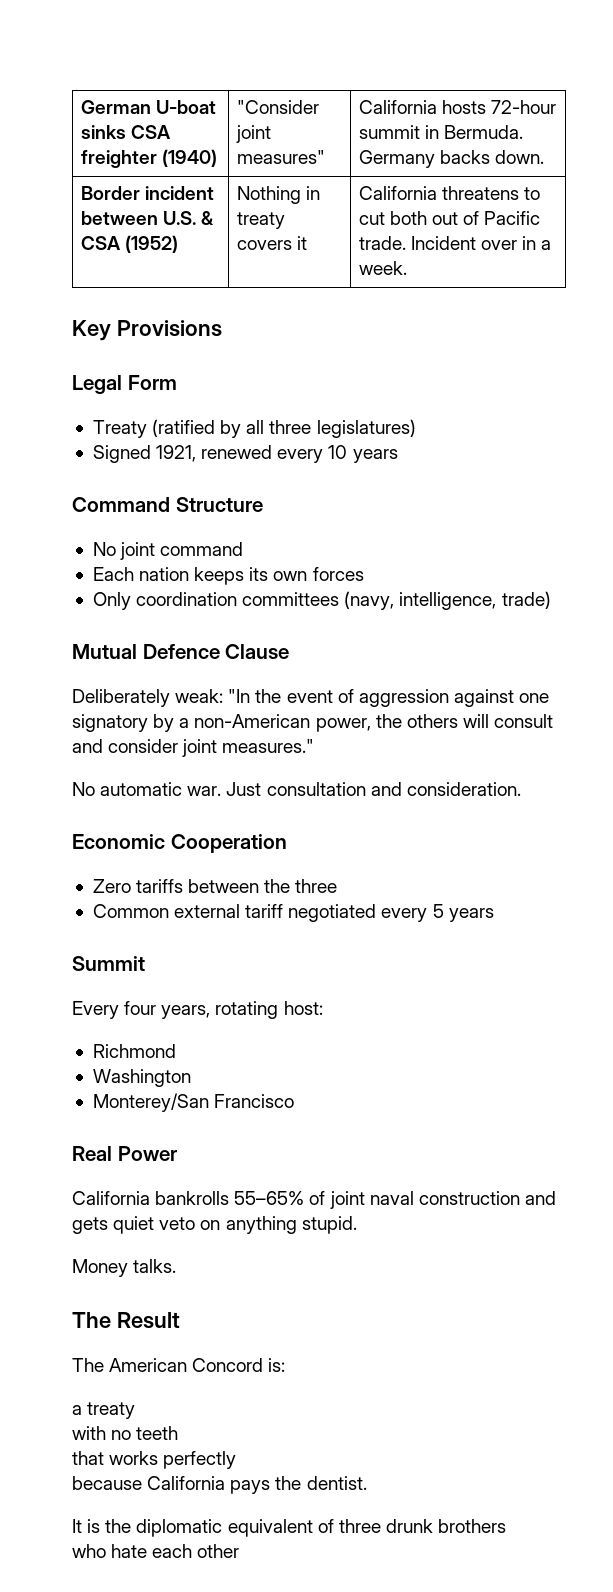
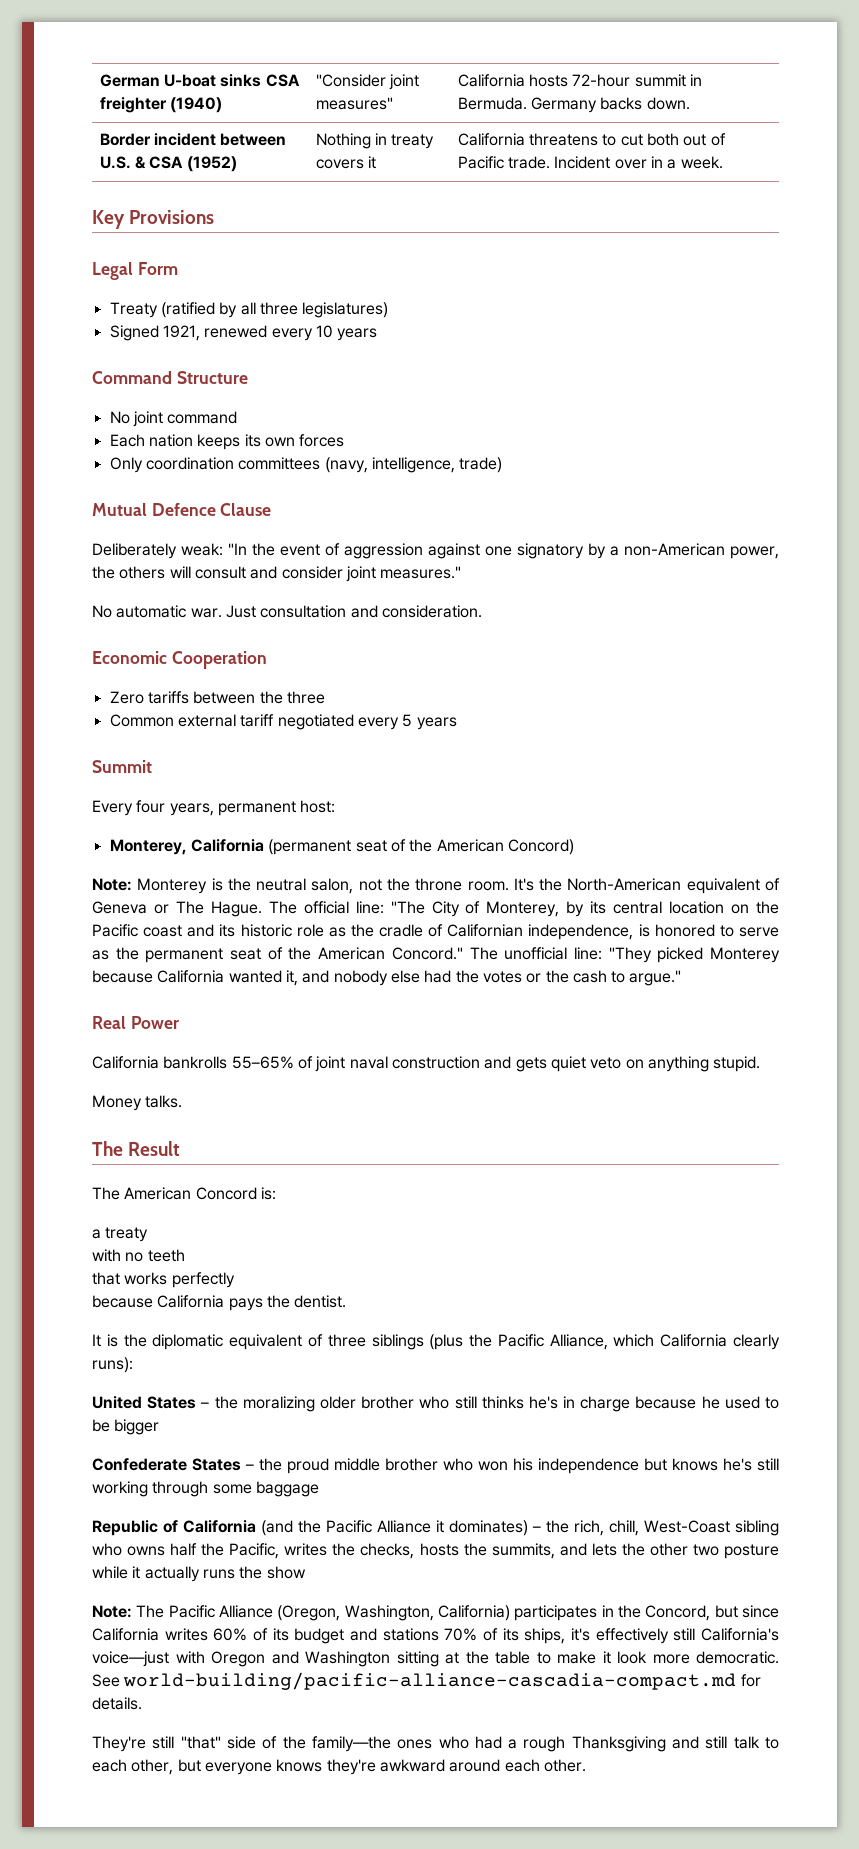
- Every four years, rotating host:
+ Every four years, permanent host:
- Richmond
- Washington
- Monterey/San Francisco
+ Monterey, California (permanent seat of the American Concord)
+ Note: Monterey is the neutral salon, not the throne room. It's the North-American equivalent of Geneva or The Hague. The official line: "The City of Monterey, by its central location on the Pacific coast and its historic role as the cradle of Californian independence, is honored to serve as the permanent seat of the American Concord." The unofficial line: "They picked Monterey because California wanted it, and nobody else had the votes or the cash to argue."
- It is the diplomatic equivalent of three drunk brothers
- who hate each other
+ It is the diplomatic equivalent of three siblings (plus the Pacific Alliance, which California clearly runs):
+ United States – the moralizing older brother who still thinks he's in charge because he used to be bigger
+ Confederate States – the proud middle brother who won his independence but knows he's still working through some baggage
+ Republic of California (and the Pacific Alliance it dominates) – the rich, chill, West-Coast sibling who owns half the Pacific, writes the checks, hosts the summits, and lets the other two posture while it actually runs the show
+ Note: The Pacific Alliance (Oregon, Washington, California) participates in the Concord, but since California writes 60% of its budget and stations 70% of its ships, it's effectively still California's voice—just with Oregon and Washington sitting at the table to make it look more democratic. See world-building/pacific-alliance-cascadia-compact.md for details.
+ They're still "that" side of the family—the ones who had a rough Thanksgiving and still talk to each other, but everyone knows they're awkward around each other.

